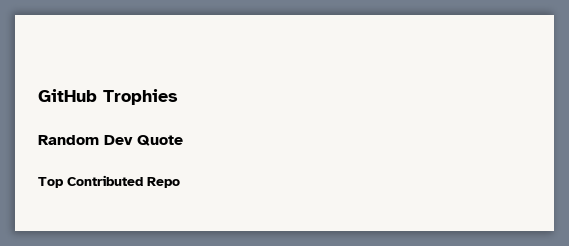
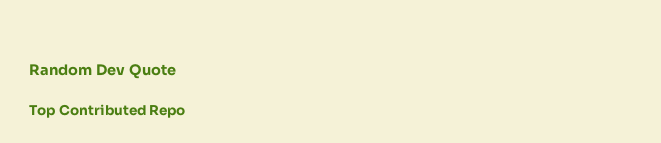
- GitHub Trophies

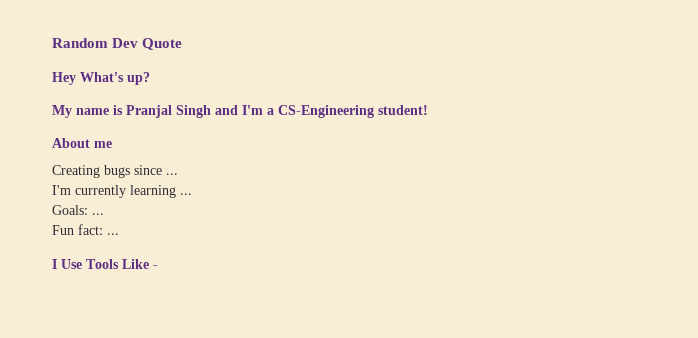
- Top Contributed Repo
+ Hey What's up?
+ My name is Pranjal Singh and I'm a CS-Engineering student!
+ About me
+ Creating bugs since ...
+ I'm currently learning ...
+ Goals: ...
+ Fun fact: ...
+ I Use Tools Like -

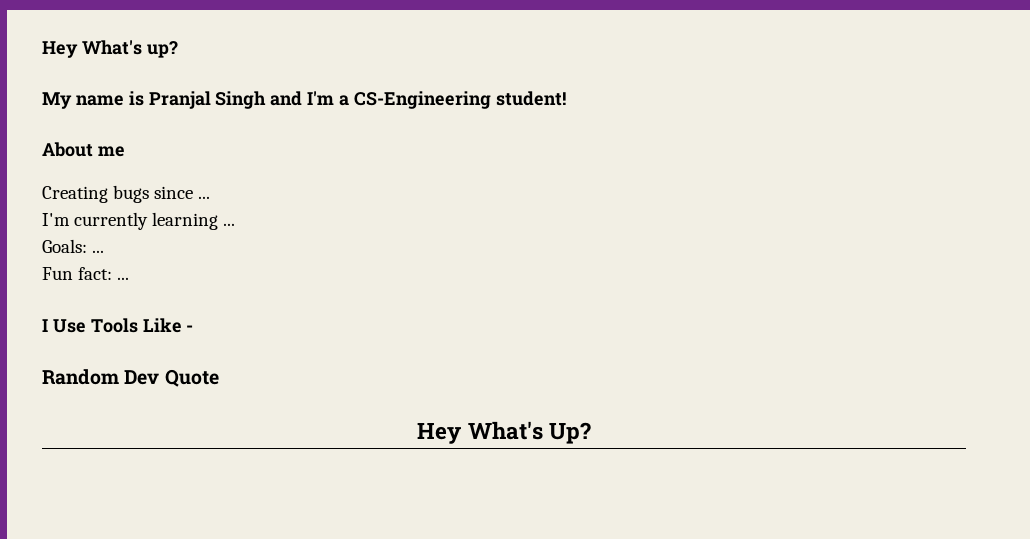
- Random Dev Quote
+ Random Dev Quote
+ Hey What's Up?

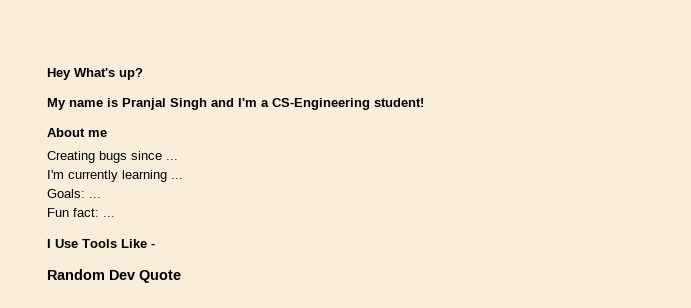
- Hey What's Up?

